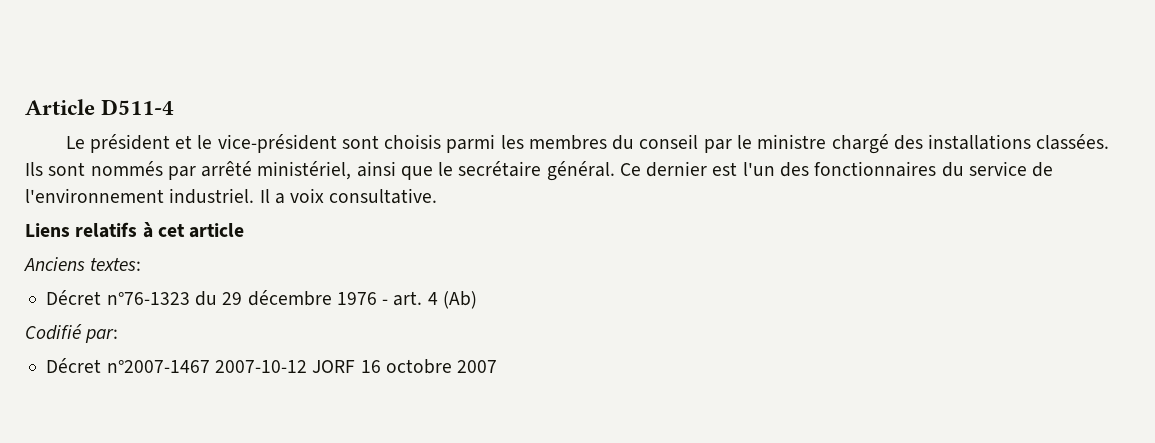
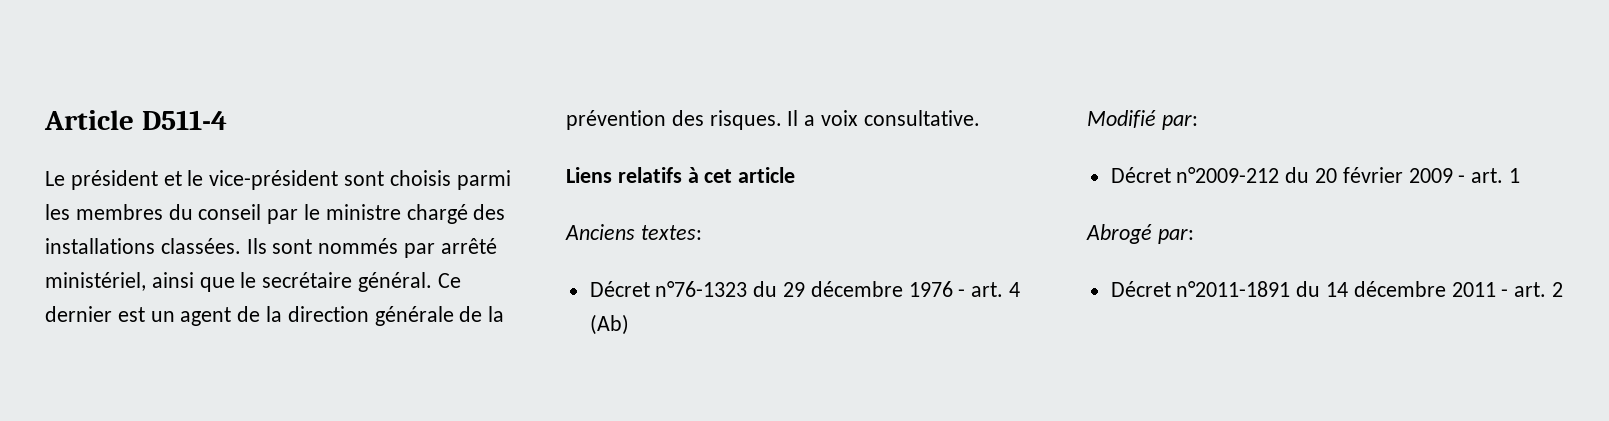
- Ce dernier est l'un des fonctionnaires du service de l'environnement industriel.
+ Ce dernier est un agent de la direction générale de la prévention des risques.
- Codifié par:
- Décret n°2007-1467 2007-10-12 JORF 16 octobre 2007
+ Modifié par:
+ Décret n°2009-212 du 20 février 2009 - art. 1
+ Abrogé par:
+ Décret n°2011-1891 du 14 décembre 2011 - art. 2

